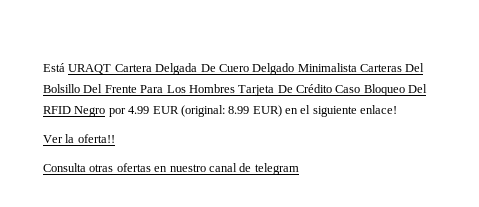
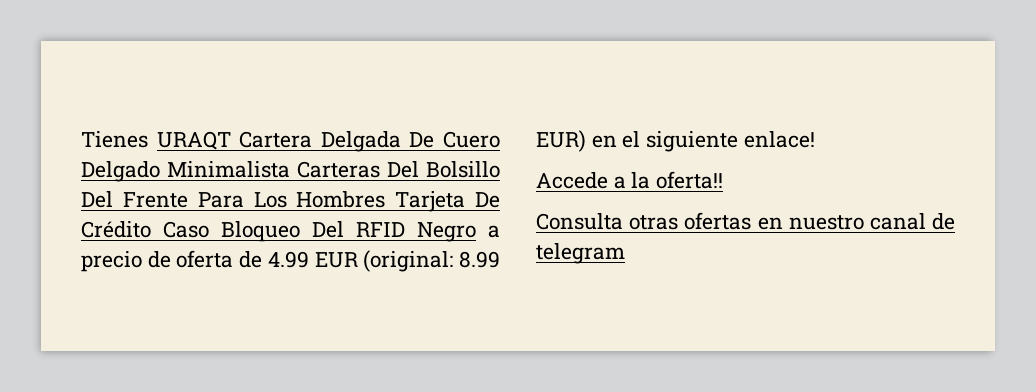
- Está URAQT Cartera Delgada De Cuero Delgado Minimalista Carteras Del Bolsillo Del Frente Para Los Hombres Tarjeta De Crédito Caso Bloqueo Del RFID Negro por 4.99 EUR (original: 8.99 EUR) en el siguiente enlace!
+ Tienes URAQT Cartera Delgada De Cuero Delgado Minimalista Carteras Del Bolsillo Del Frente Para Los Hombres Tarjeta De Crédito Caso Bloqueo Del RFID Negro a precio de oferta de 4.99 EUR (original: 8.99 EUR) en el siguiente enlace!
- Ver la oferta!!
+ Accede a la oferta!!

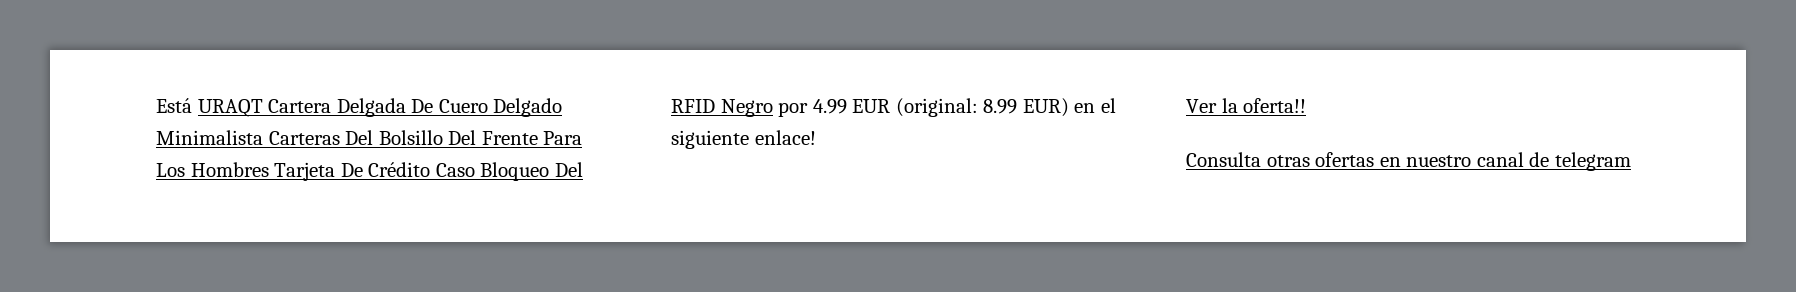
- Tienes URAQT Cartera Delgada De Cuero Delgado Minimalista Carteras Del Bolsillo Del Frente Para Los Hombres Tarjeta De Crédito Caso Bloqueo Del RFID Negro a precio de oferta de 4.99 EUR (original: 8.99 EUR) en el siguiente enlace!
+ Está URAQT Cartera Delgada De Cuero Delgado Minimalista Carteras Del Bolsillo Del Frente Para Los Hombres Tarjeta De Crédito Caso Bloqueo Del RFID Negro por 4.99 EUR (original: 8.99 EUR) en el siguiente enlace!
- Accede a la oferta!!
+ Ver la oferta!!

